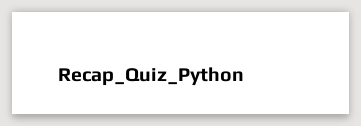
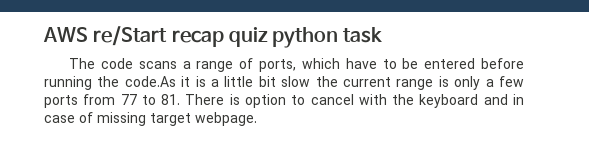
- Recap_Quiz_Python
+ AWS re/Start recap quiz python task
+ The code scans a range of ports, which have to be entered before running the code.As it is a little bit slow the current range is only a few ports from 77 to 81. There is option to cancel with the keyboard and in case of missing target webpage.

